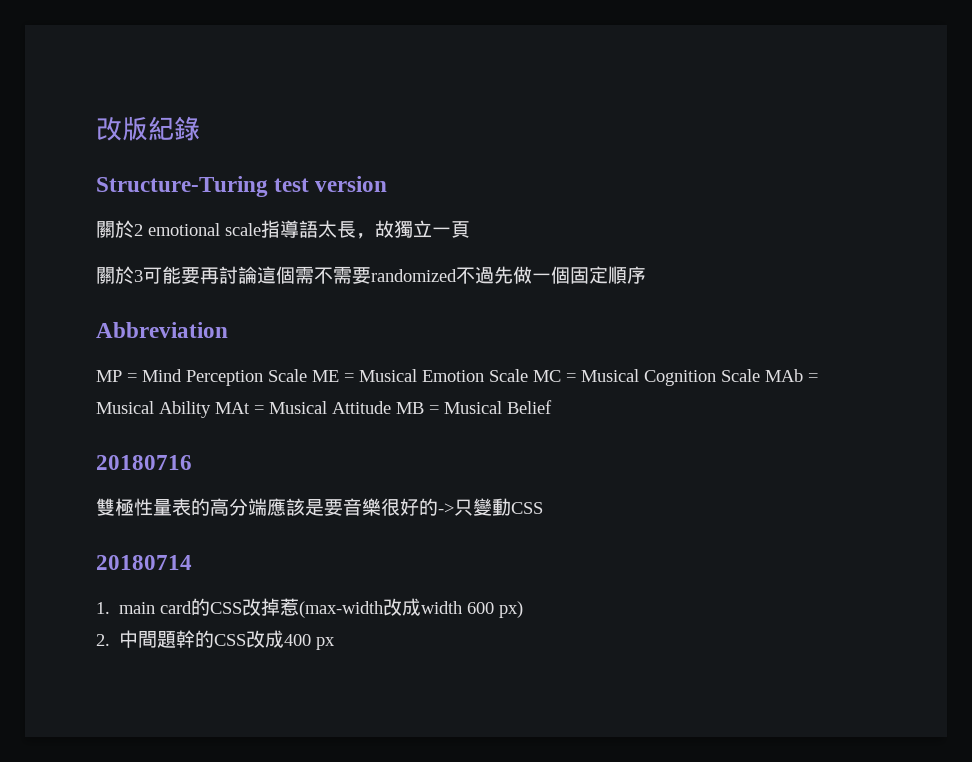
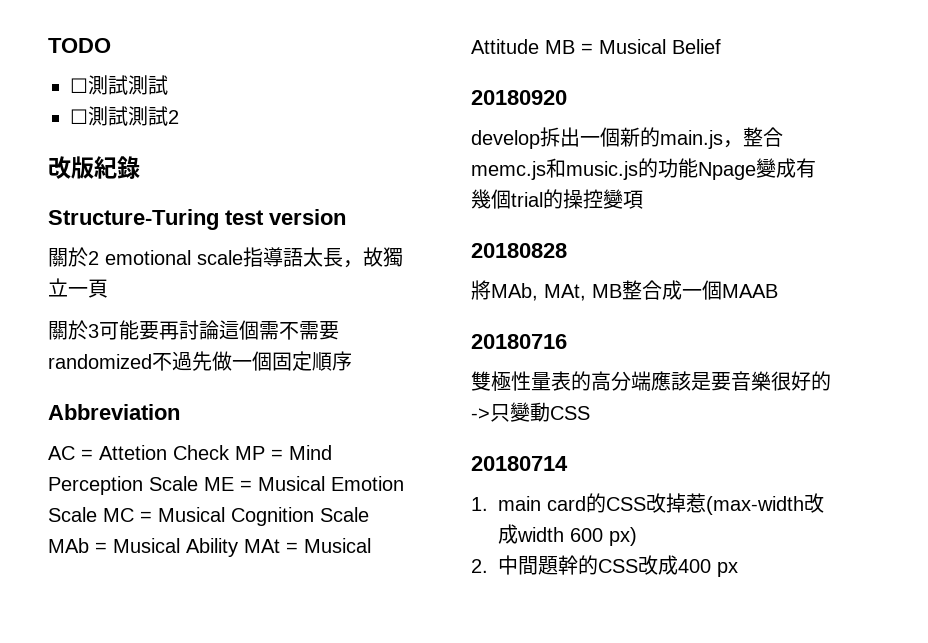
+ TODO
+ ☐測試測試
+ ☐測試測試2
- MP = Mind Perception Scale ME = Musical Emotion Scale MC = Musical Cognition Scale MAb = Musical Ability MAt = Musical Attitude MB = Musical Belief
+ AC = Attetion Check MP = Mind Perception Scale ME = Musical Emotion Scale MC = Musical Cognition Scale MAb = Musical Ability MAt = Musical Attitude MB = Musical Belief
+ 20180920
+ develop拆出一個新的main.js，整合memc.js和music.js的功能Npage變成有幾個trial的操控變項
+ 20180828
+ 將MAb, MAt, MB整合成一個MAAB

